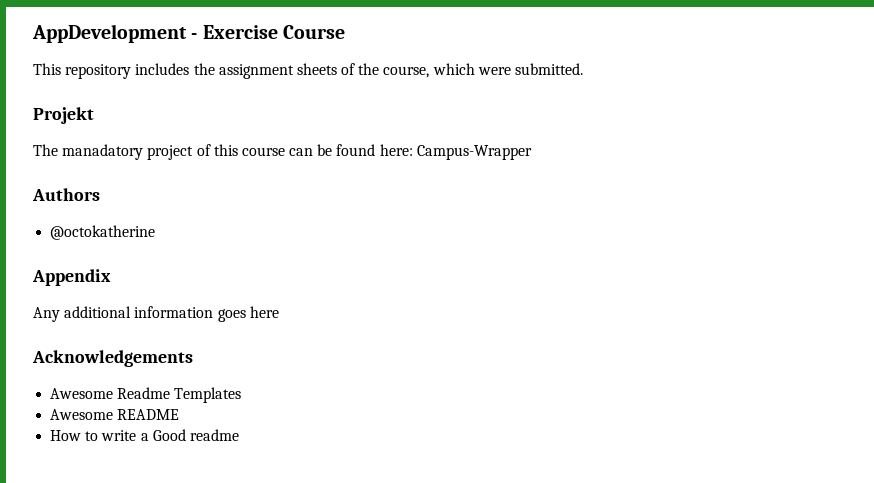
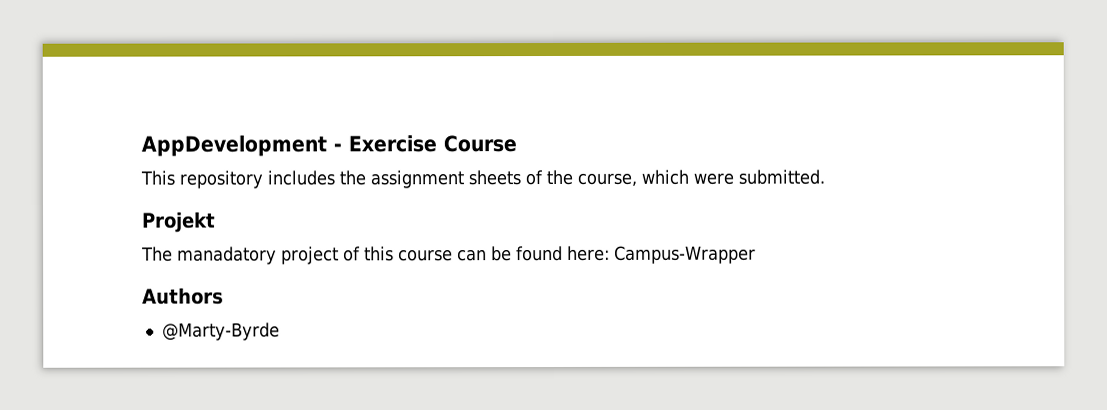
- @octokatherine
- Appendix
- Any additional information goes here
- Acknowledgements
- Awesome Readme Templates
- Awesome README
- How to write a Good readme
+ @Marty-Byrde

